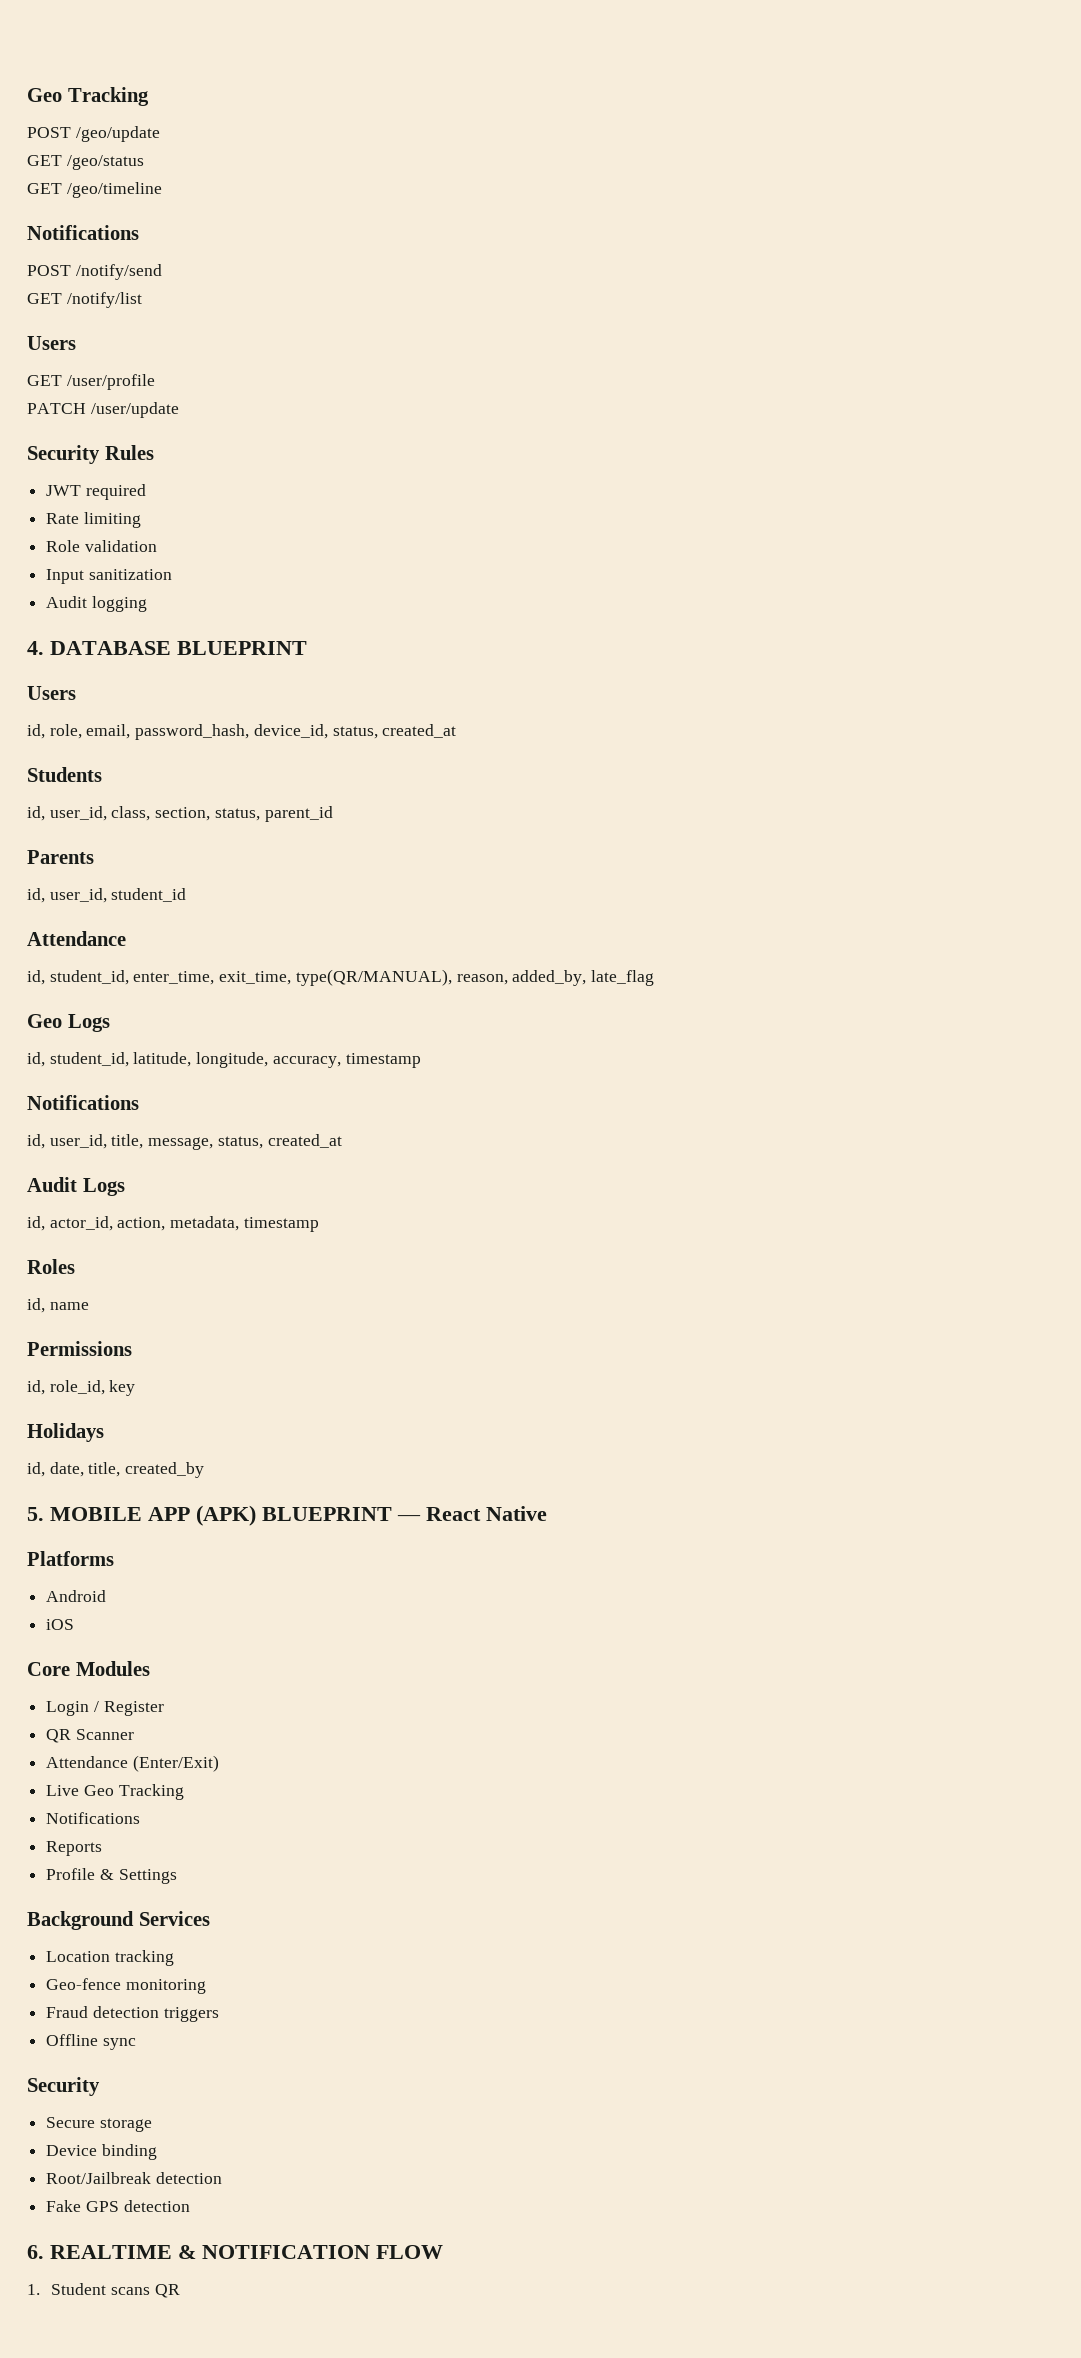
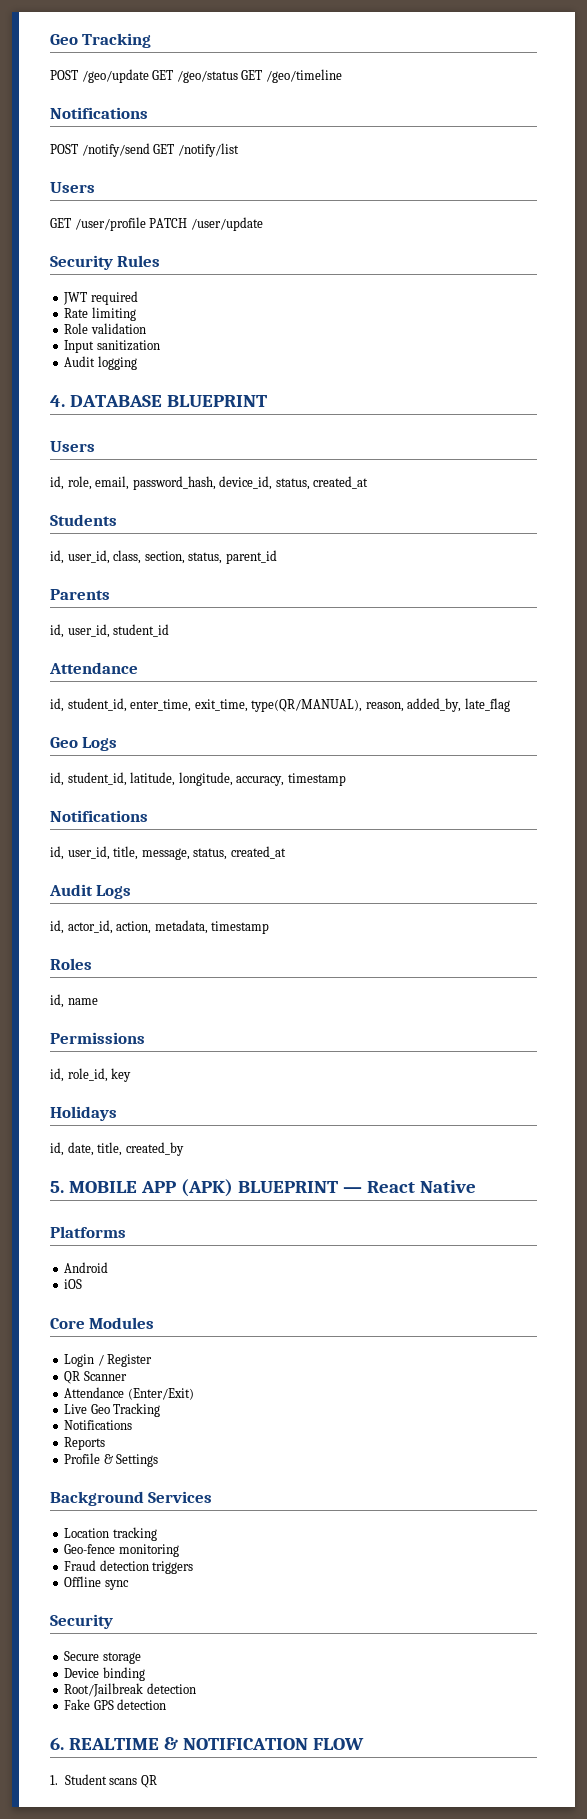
- POST /geo/update
- GET /geo/status
- GET /geo/timeline
+ POST /geo/update GET /geo/status GET /geo/timeline
- POST /notify/send
- GET /notify/list
+ POST /notify/send GET /notify/list
- GET /user/profile
- PATCH /user/update
+ GET /user/profile PATCH /user/update

